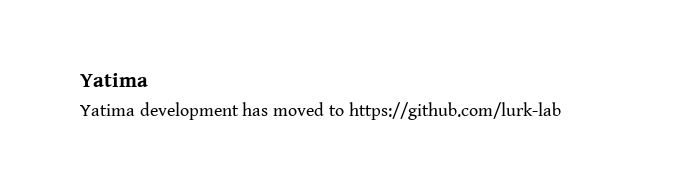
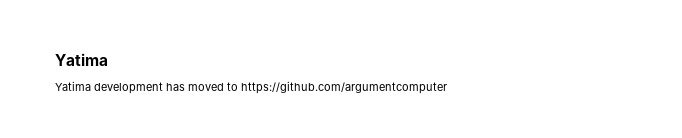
- Yatima development has moved to https://github.com/lurk-lab
+ Yatima development has moved to https://github.com/argumentcomputer

